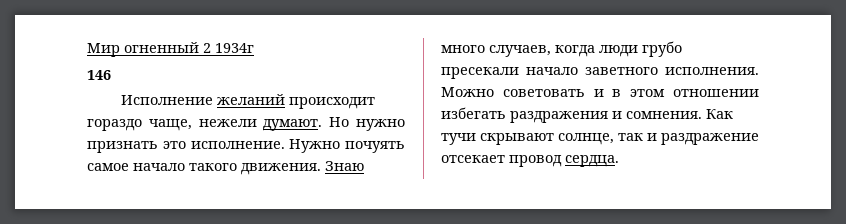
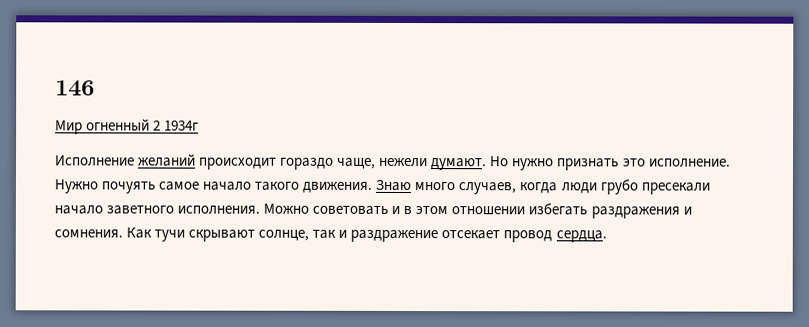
+ 146
- 146

